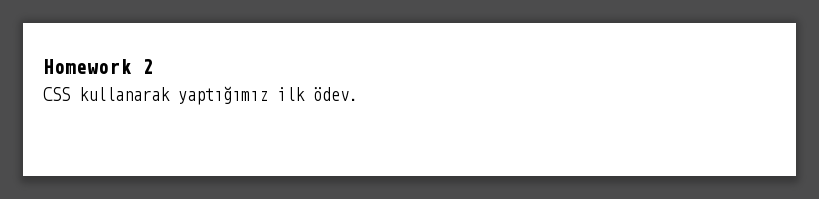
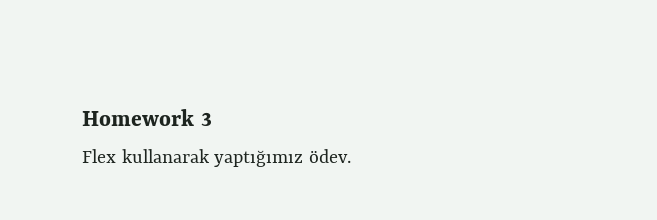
- Homework 2
- CSS kullanarak yaptığımız ilk ödev.
+ Homework 3
+ Flex kullanarak yaptığımız ödev.

